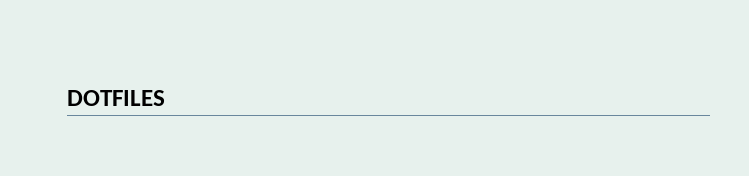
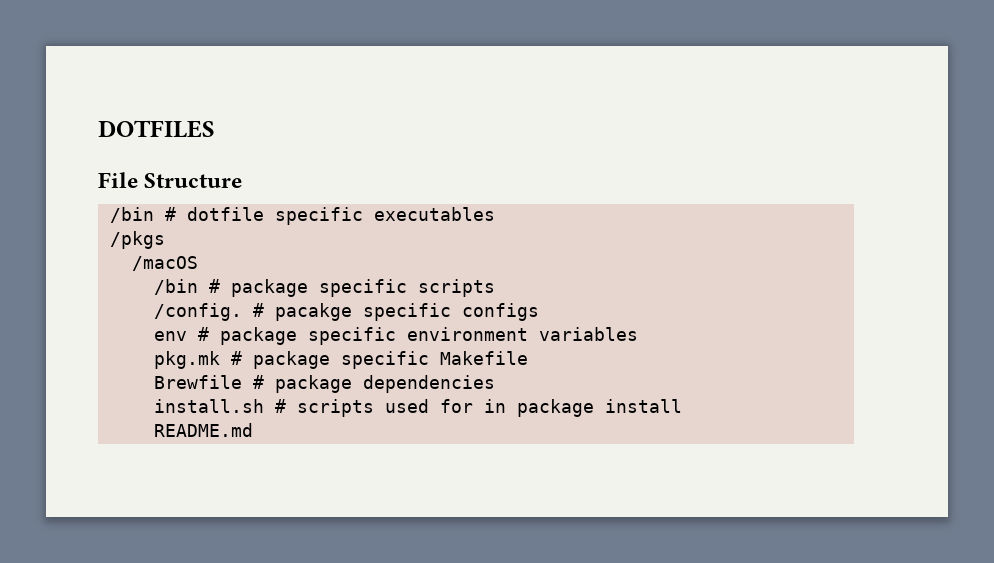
+ File Structure
+ /bin # dotfile specific executables
+ /pkgs
+ /macOS
+ /bin # package specific scripts
+ /config. # pacakge specific configs
+ env # package specific environment variables
+ pkg.mk # package specific Makefile
+ Brewfile # package dependencies
+ install.sh # scripts used for in package install
+ README.md

